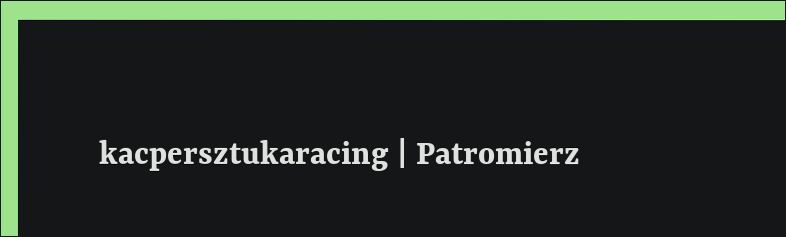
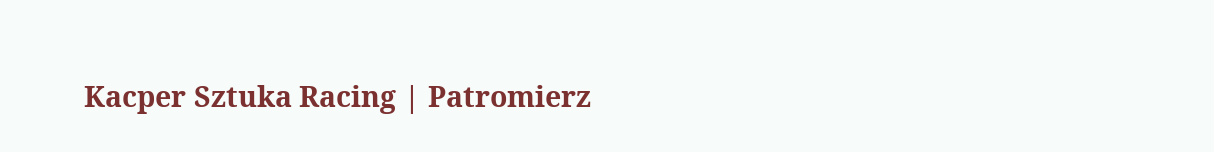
- kacpersztukaracing | Patromierz
+ Kacper Sztuka Racing | Patromierz

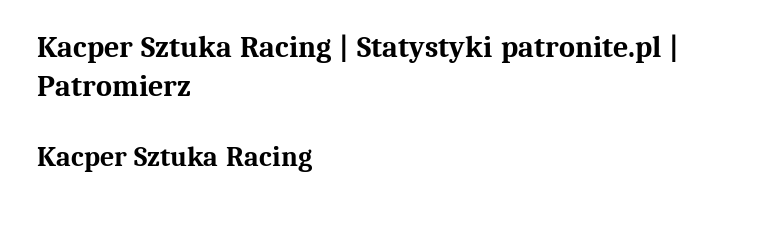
- Kacper Sztuka Racing | Patromierz
+ Kacper Sztuka Racing | Statystyki patronite.pl | Patromierz
+ Kacper Sztuka Racing

